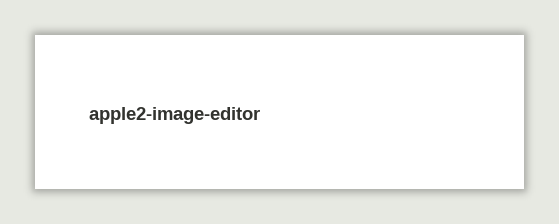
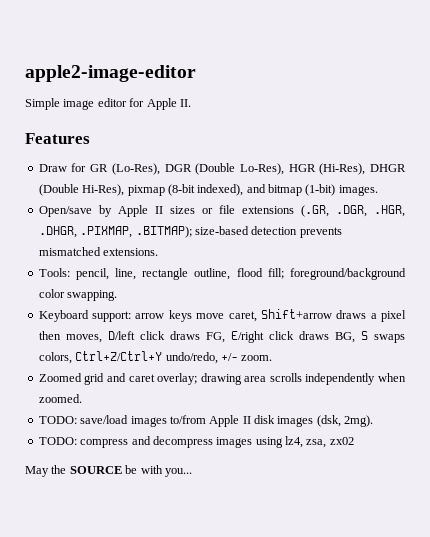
+ Simple image editor for Apple II.
+ Features
+ Draw for GR (Lo-Res), DGR (Double Lo-Res), HGR (Hi-Res), DHGR (Double Hi-Res), pixmap (8-bit indexed), and bitmap (1-bit) images.
+ Open/save by Apple II sizes or file extensions (.GR, .DGR, .HGR, .DHGR, .PIXMAP, .BITMAP); size-based detection prevents mismatched extensions.
+ Tools: pencil, line, rectangle outline, flood fill; foreground/background color swapping.
+ Keyboard support: arrow keys move caret, Shift+arrow draws a pixel then moves, D/left click draws FG, E/right click draws BG, S swaps colors, Ctrl+Z/Ctrl+Y undo/redo, +/- zoom.
+ Zoomed grid and caret overlay; drawing area scrolls independently when zoomed.
+ TODO: save/load images to/from Apple II disk images (dsk, 2mg).
+ TODO: compress and decompress images using lz4, zsa, zx02
+ May the SOURCE be with you...

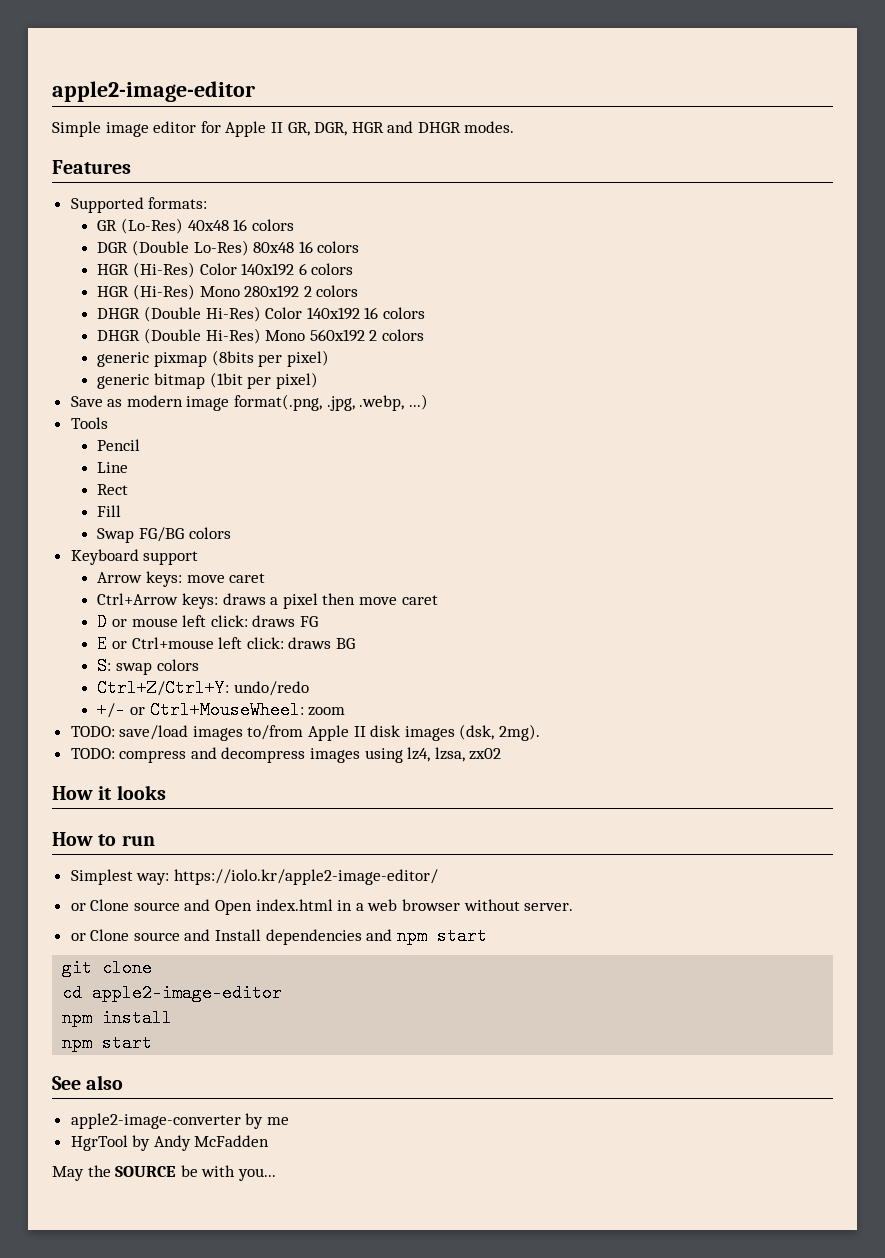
- Simple image editor for Apple II.
+ Simple image editor for Apple II GR, DGR, HGR and DHGR modes.
  Features
- Draw for GR (Lo-Res), DGR (Double Lo-Res), HGR (Hi-Res), DHGR (Double Hi-Res), pixmap (8-bit indexed), and bitmap (1-bit) images.
- Open/save by Apple II sizes or file extensions (.GR, .DGR, .HGR, .DHGR, .PIXMAP, .BITMAP); size-based detection prevents mismatched extensions.
- Tools: pencil, line, rectangle outline, flood fill; foreground/background color swapping.
- Keyboard support: arrow keys move caret, Shift+arrow draws a pixel then moves, D/left click draws FG, E/right click draws BG, S swaps colors, Ctrl+Z/Ctrl+Y undo/redo, +/- zoom.
- Zoomed grid and caret overlay; drawing area scrolls independently when zoomed.
+ Supported formats:
+ GR (Lo-Res) 40x48 16 colors
+ DGR (Double Lo-Res) 80x48 16 colors
+ HGR (Hi-Res) Color 140x192 6 colors
+ HGR (Hi-Res) Mono 280x192 2 colors
+ DHGR (Double Hi-Res) Color 140x192 16 colors
+ DHGR (Double Hi-Res) Mono 560x192 2 colors
+ generic pixmap (8bits per pixel)
+ generic bitmap (1bit per pixel)
+ Save as modern image format(.png, .jpg, .webp, ...)
+ Tools
+ Pencil
+ Line
+ Rect
+ Fill
+ Swap FG/BG colors
+ Keyboard support
+ Arrow keys: move caret
+ Ctrl+Arrow keys: draws a pixel then move caret
+ D or mouse left click: draws FG
+ E or Ctrl+mouse left click: draws BG
+ S: swap colors
+ Ctrl+Z/Ctrl+Y: undo/redo
+ +/- or Ctrl+MouseWheel: zoom
- TODO: compress and decompress images using lz4, zsa, zx02
+ TODO: compress and decompress images using lz4, lzsa, zx02
+ How it looks
+ How to run
+ Simplest way: https://iolo.kr/apple2-image-editor/
+ or Clone source and Open index.html in a web browser without server.
+ or Clone source and Install dependencies and npm start
+ git clone
+ cd apple2-image-editor
+ npm install
+ npm start
+ See also
+ apple2-image-converter by me
+ HgrTool by Andy McFadden

